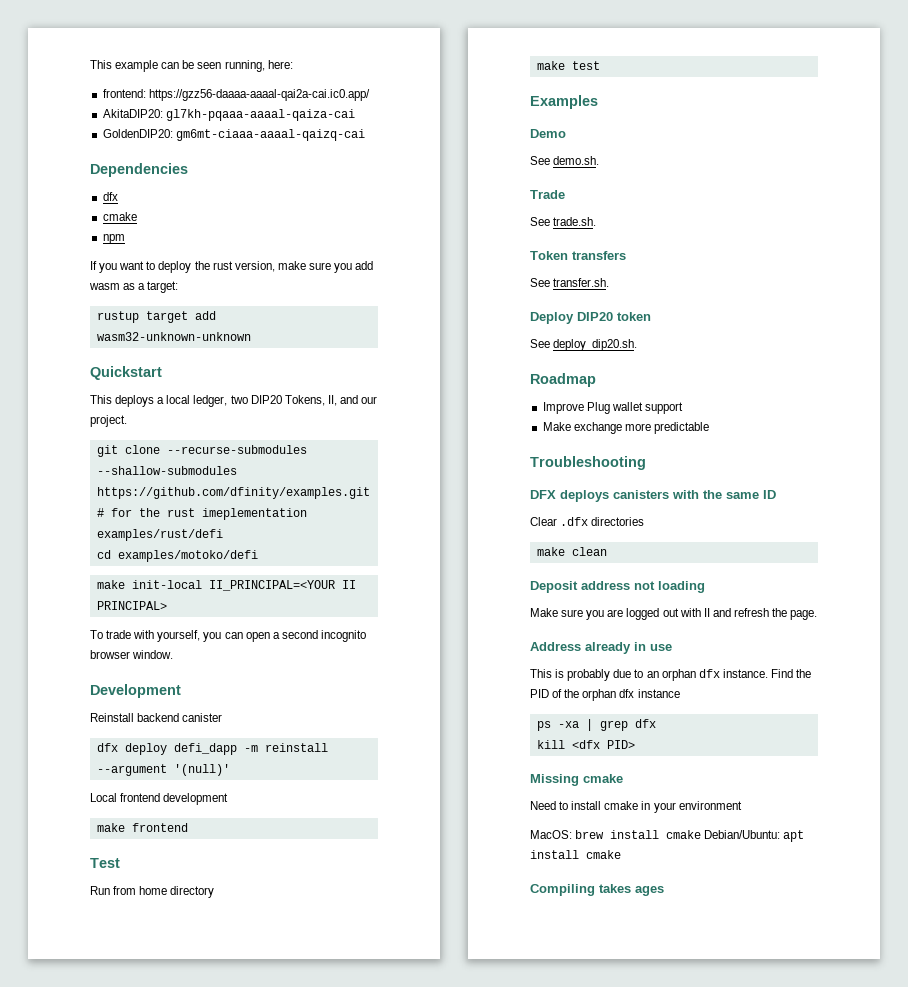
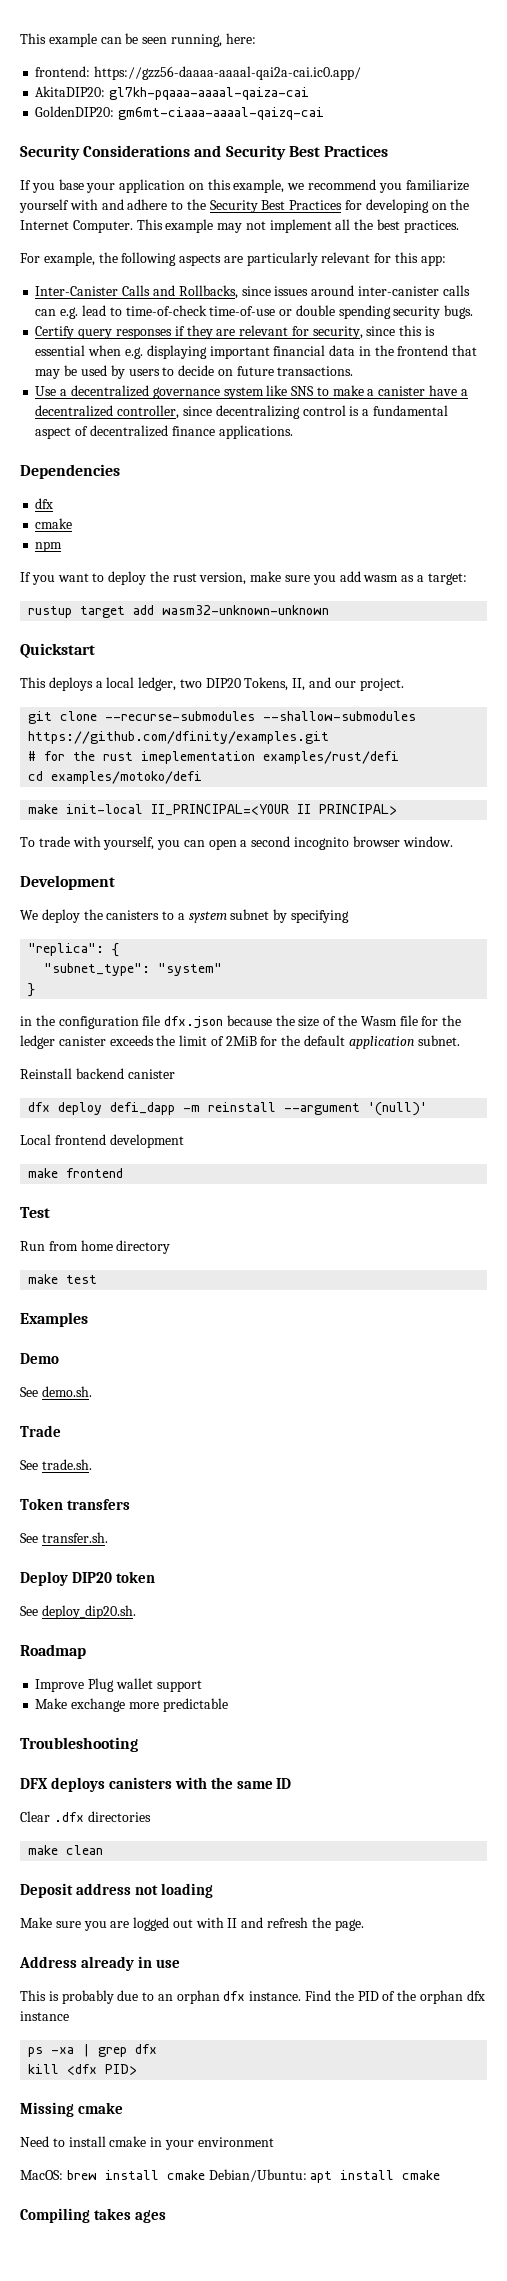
+ Security Considerations and Security Best Practices
+ If you base your application on this example, we recommend you familiarize yourself with and adhere to the Security Best Practices for developing on the Internet Computer. This example may not implement all the best practices.
+ For example, the following aspects are particularly relevant for this app:
+ Inter-Canister Calls and Rollbacks, since issues around inter-canister calls can e.g. lead to time-of-check time-of-use or double spending security bugs.
+ Certify query responses if they are relevant for security, since this is essential when e.g. displaying important financial data in the frontend that may be used by users to decide on future transactions.
+ Use a decentralized governance system like SNS to make a canister have a decentralized controller, since decentralizing control is a fundamental aspect of decentralized finance applications.
+ We deploy the canisters to a system subnet by specifying
+ "replica": {
+ "subnet_type": "system"
+ }
+ in the configuration file dfx.json because the size of the Wasm file for the ledger canister exceeds the limit of 2MiB for the default application subnet.

